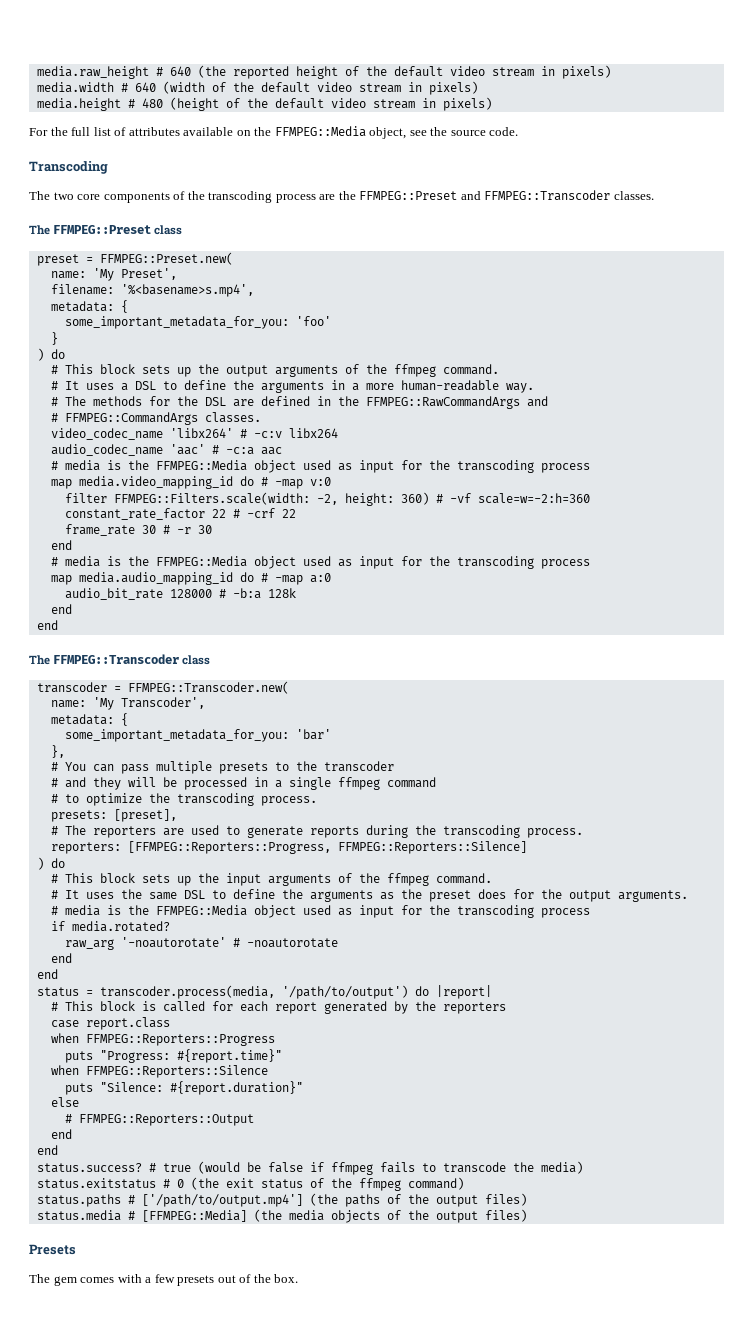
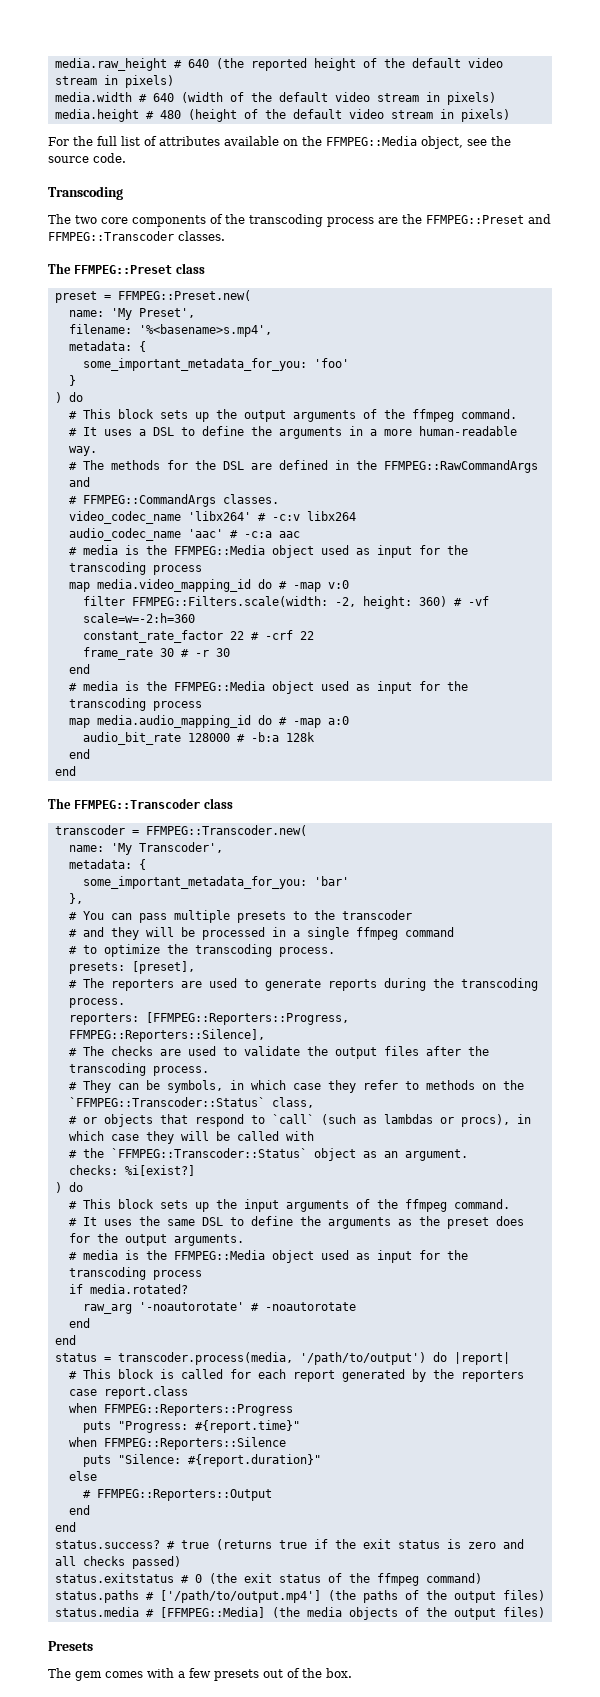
- reporters: [FFMPEG::Reporters::Progress, FFMPEG::Reporters::Silence]
+ reporters: [FFMPEG::Reporters::Progress, FFMPEG::Reporters::Silence],
+ # The checks are used to validate the output files after the transcoding process.
+ # They can be symbols, in which case they refer to methods on the `FFMPEG::Transcoder::Status` class,
+ # or objects that respond to `call` (such as lambdas or procs), in which case they will be called with
+ # the `FFMPEG::Transcoder::Status` object as an argument.
+ checks: %i[exist?]
- # true (would be false if ffmpeg fails to transcode the media)
+ # true (returns true if the exit status is zero and all checks passed)

